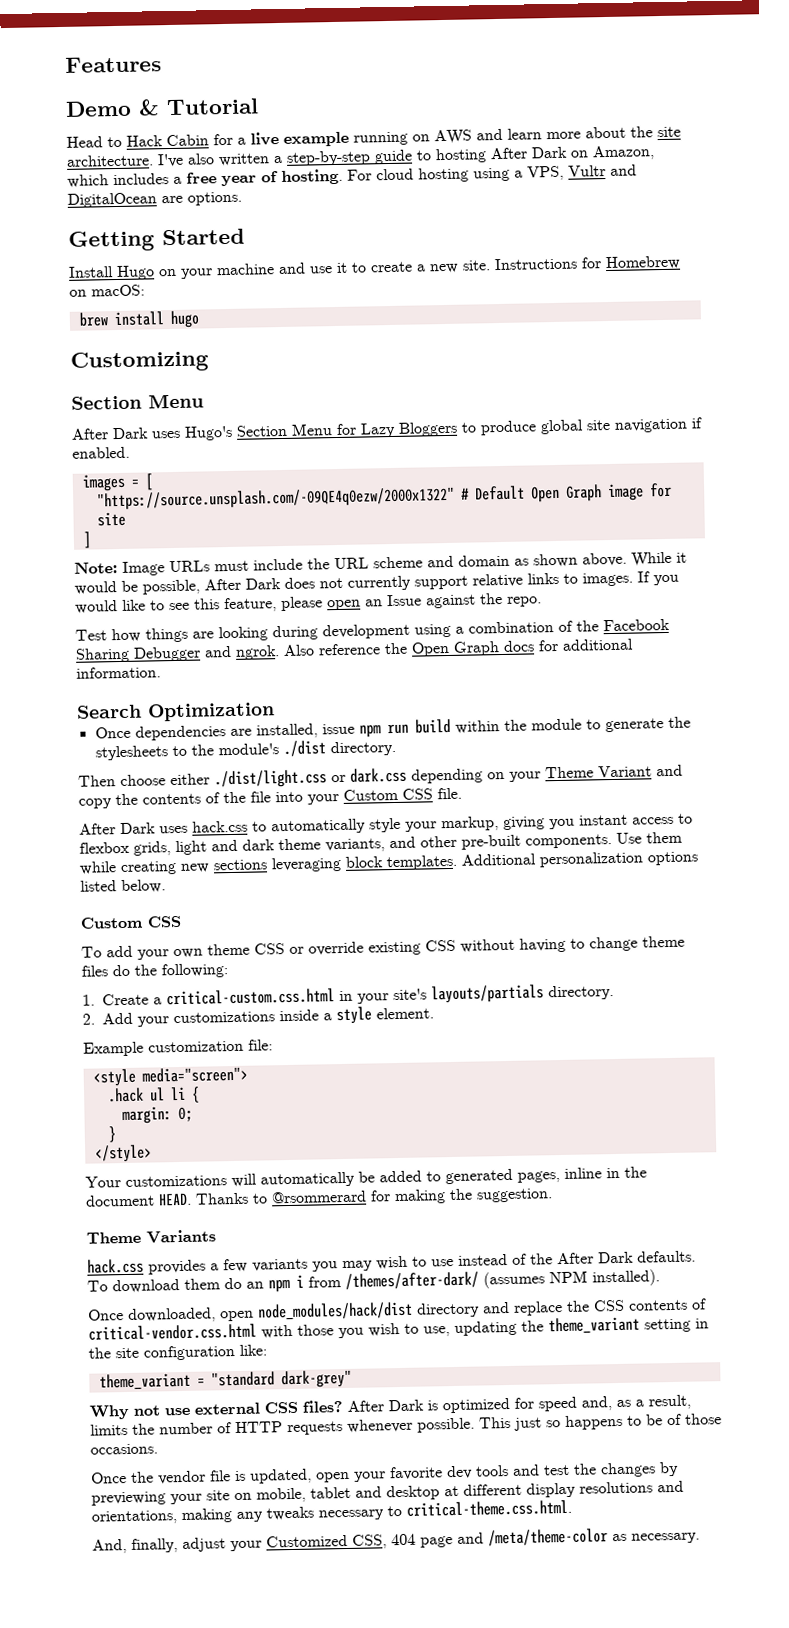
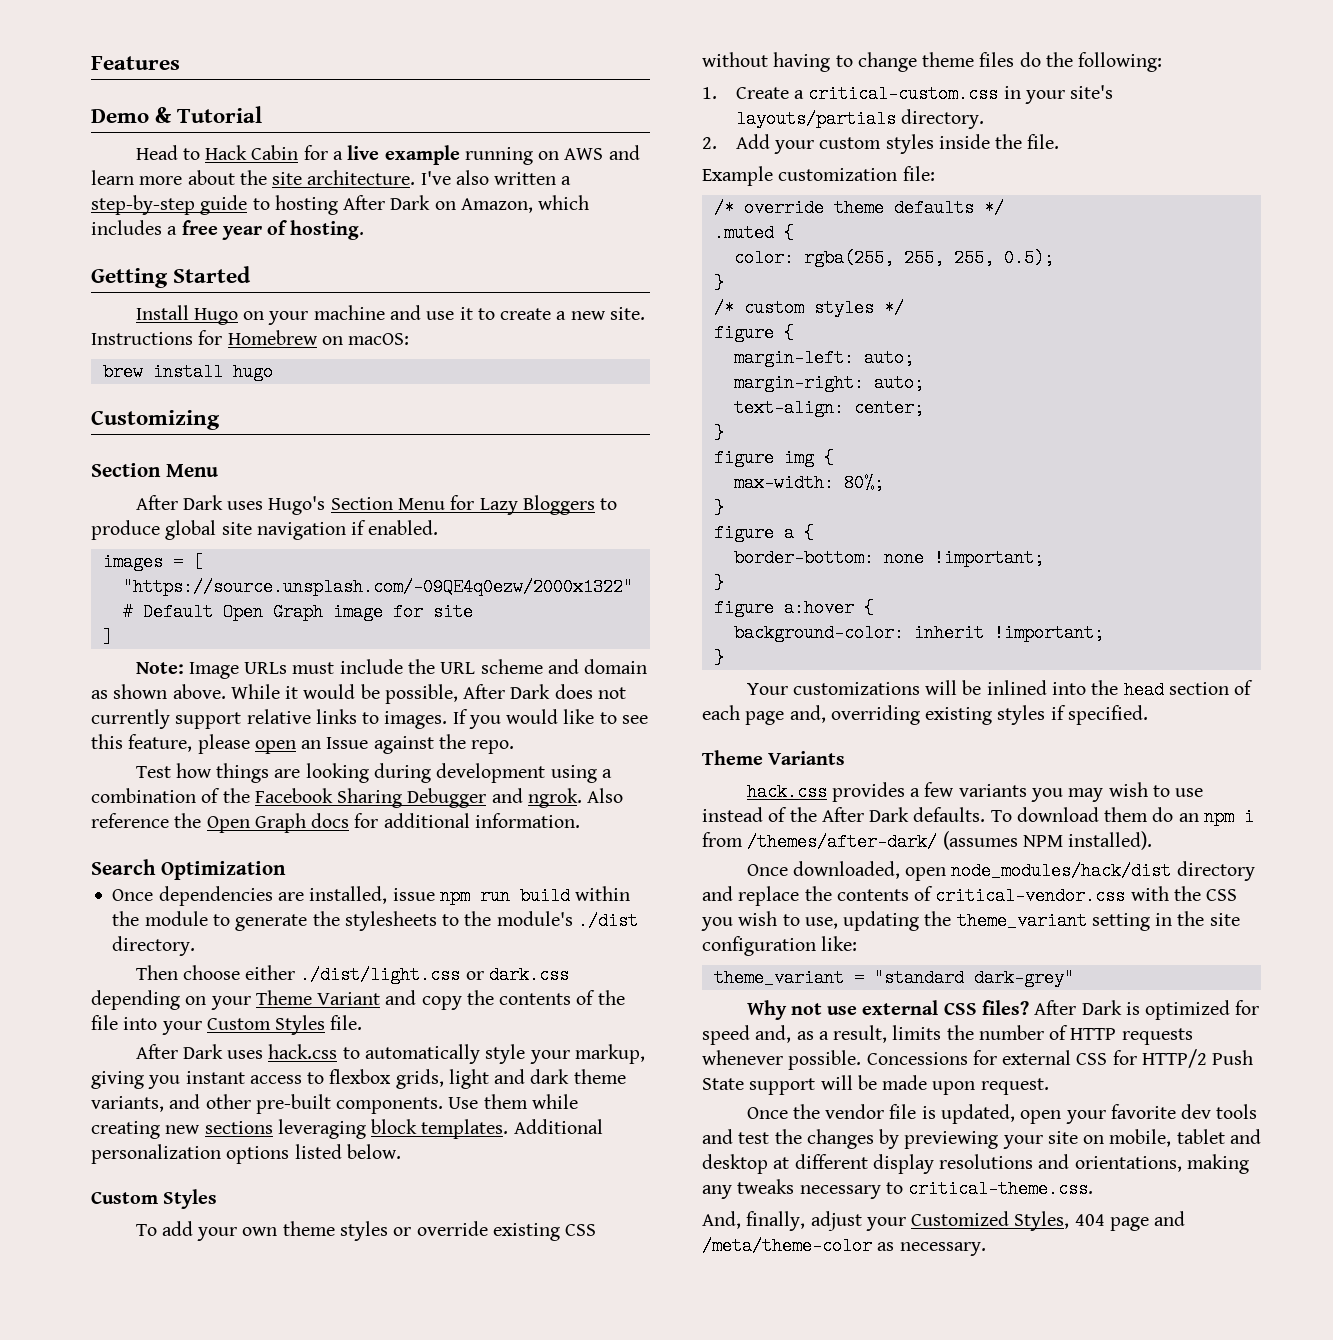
- For cloud hosting using a VPS, Vultr and DigitalOcean are options.
- Then choose either ./dist/light.css or dark.css depending on your Theme Variant and copy the contents of the file into your Custom CSS file.
+ Then choose either ./dist/light.css or dark.css depending on your Theme Variant and copy the contents of the file into your Custom Styles file.
  Additional personalization options listed below.
- Custom CSS
+ Custom Styles
- To add your own theme CSS or override existing CSS without having to change theme files do the following:
+ To add your own theme styles or override existing CSS without having to change theme files do the following:
- 1. Create a critical-custom.css.html in your site's layouts/partials directory.
+ 1. Create a critical-custom.css in your site's layouts/partials directory.
- 2. Add your customizations inside a style element.
+ 2. Add your custom styles inside the file.
  Example customization file:
- <style media="screen">
- .hack ul li {
- margin: 0;
+ /* override theme defaults */
+ .muted {
+ color: rgba(255, 255, 255, 0.5);
  }
- </style>
- Your customizations will automatically be added to generated pages, inline in the document HEAD. Thanks to @rsommerard for making the suggestion.
+ /* custom styles */
+ figure {
+ margin-left: auto;
+ margin-right: auto;
+ text-align: center;
+ }
+ figure img {
+ max-width: 80%;
+ }
+ figure a {
+ border-bottom: none !important;
+ }
+ figure a:hover {
+ background-color: inherit !important;
+ }
+ Your customizations will be inlined into the head section of each page and, overriding existing styles if specified.
- Once downloaded, open node_modules/hack/dist directory and replace the CSS contents of critical-vendor.css.html with those you wish to use, updating the theme_variant setting in the site configuration like:
+ Once downloaded, open node_modules/hack/dist directory and replace the contents of critical-vendor.css with the CSS you wish to use, updating the theme_variant setting in the site configuration like:
- This just so happens to be of those occasions.
+ Concessions for external CSS for HTTP/2 Push State support will be made upon request.
- Once the vendor file is updated, open your favorite dev tools and test the changes by previewing your site on mobile, tablet and desktop at different display resolutions and orientations, making any tweaks necessary to critical-theme.css.html.
+ Once the vendor file is updated, open your favorite dev tools and test the changes by previewing your site on mobile, tablet and desktop at different display resolutions and orientations, making any tweaks necessary to critical-theme.css.
- And, finally, adjust your Customized CSS, 404 page and /meta/theme-color as necessary.
+ And, finally, adjust your Customized Styles, 404 page and /meta/theme-color as necessary.

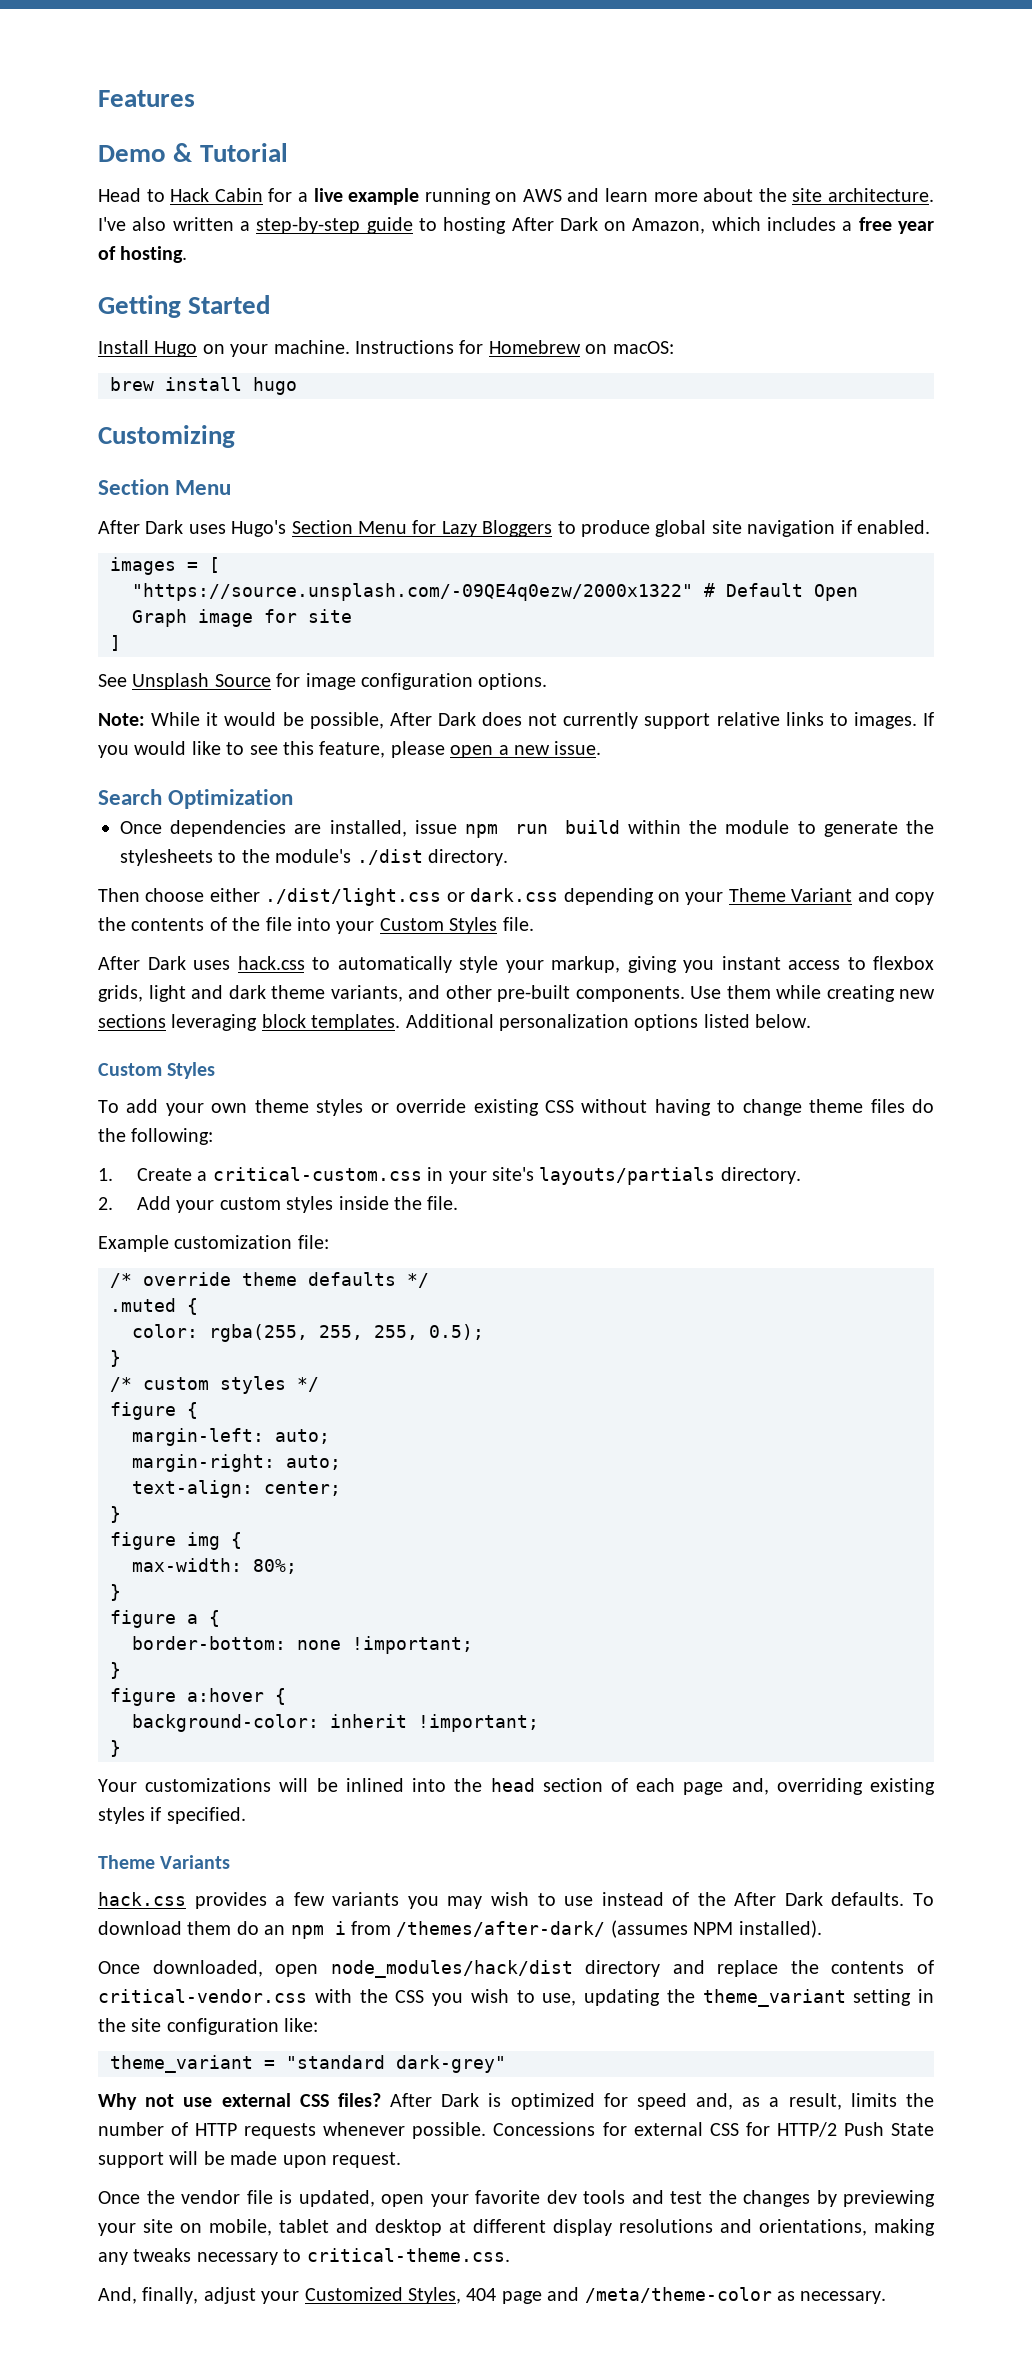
- Install Hugo on your machine and use it to create a new site.
+ Install Hugo on your machine.
- Note: Image URLs must include the URL scheme and domain as shown above. While it would be possible, After Dark does not currently support relative links to images.
+ See Unsplash Source for image configuration options.
+ Note: While it would be possible, After Dark does not currently support relative links to images.
- If you would like to see this feature, please open an Issue against the repo.
- Test how things are looking during development using a combination of the Facebook Sharing Debugger and ngrok. Also reference the Open Graph docs for additional information.
+ If you would like to see this feature, please open a new issue.

